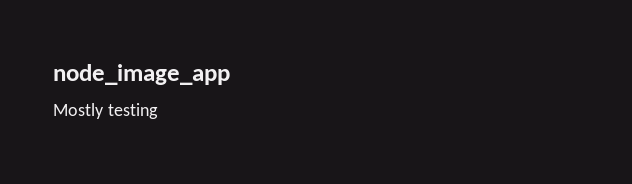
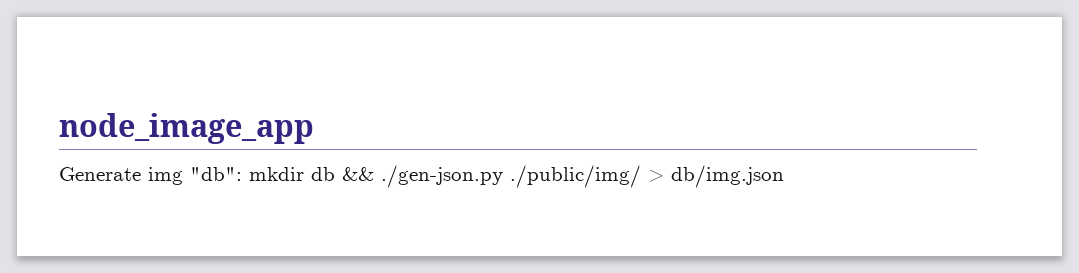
- Mostly testing
+ Generate img "db": mkdir db && ./gen-json.py ./public/img/ > db/img.json

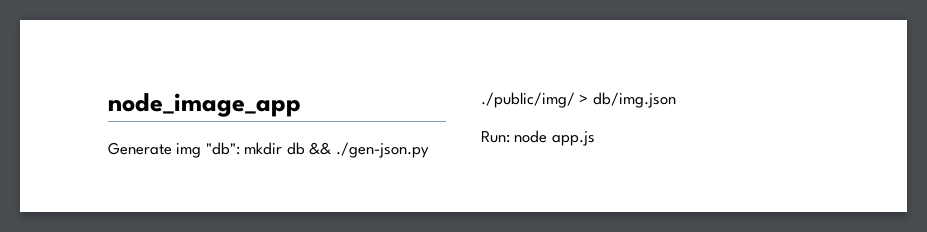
+ Run: node app.js

